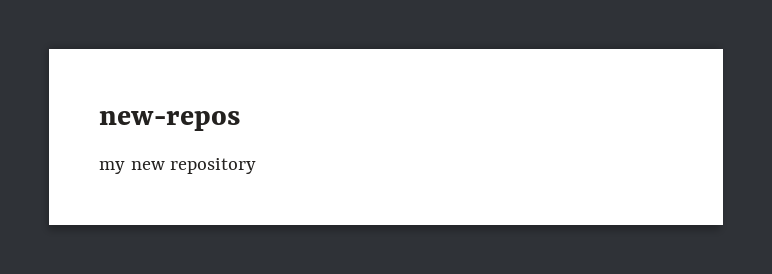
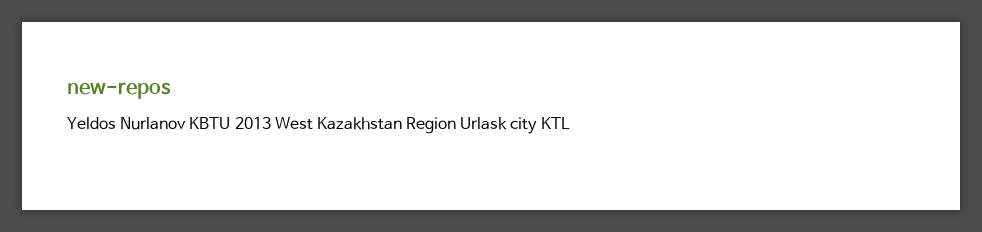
- my new repository
+ Yeldos Nurlanov KBTU 2013 West Kazakhstan Region Urlask city KTL

